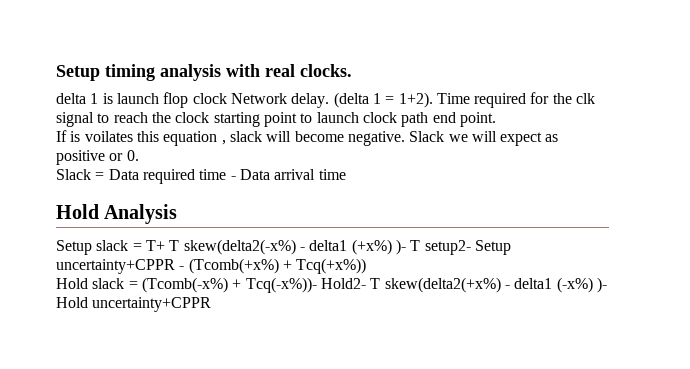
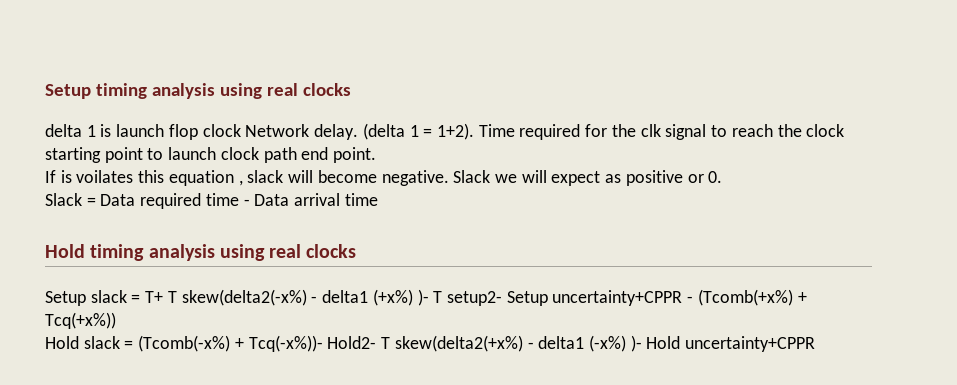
- Setup timing analysis with real clocks.
+ Setup timing analysis using real clocks
- Hold Analysis
+ Hold timing analysis using real clocks

